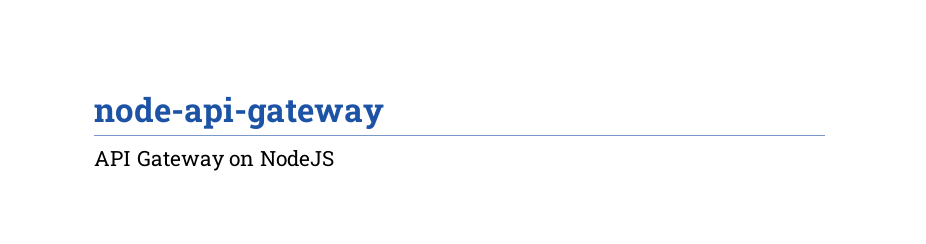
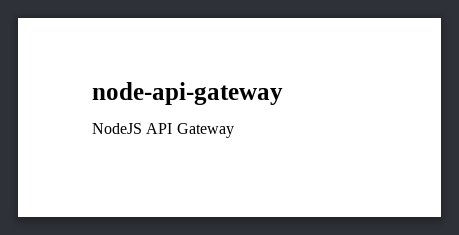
- API Gateway on NodeJS
+ NodeJS API Gateway

